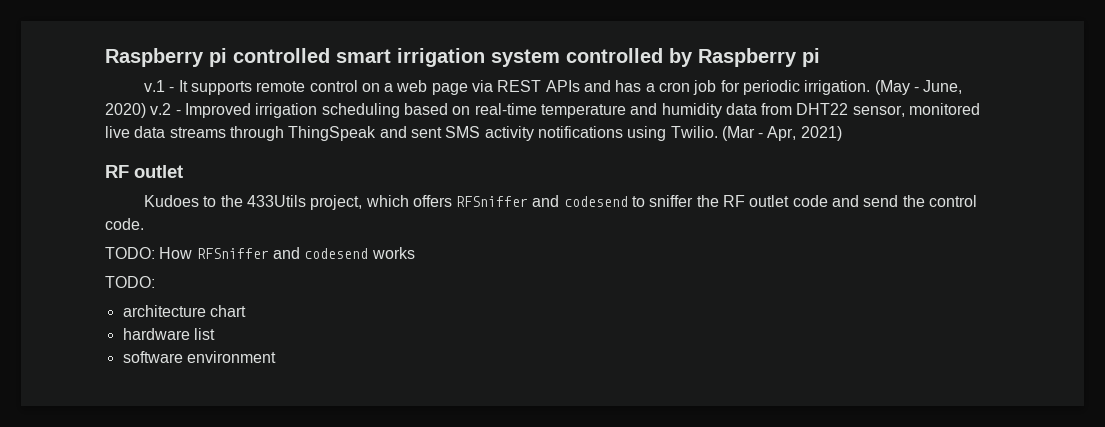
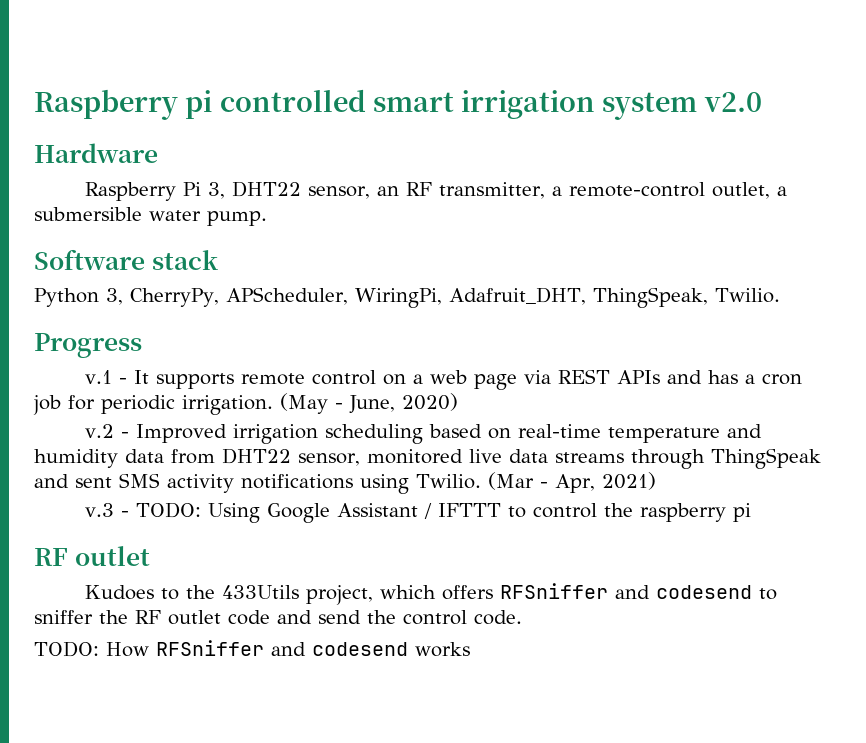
- Raspberry pi controlled smart irrigation system controlled by Raspberry pi
+ Raspberry pi controlled smart irrigation system v2.0
+ Hardware
+ Raspberry Pi 3, DHT22 sensor, an RF transmitter, a remote-control outlet, a submersible water pump.
+ Software stack
+ Python 3, CherryPy, APScheduler, WiringPi, Adafruit_DHT, ThingSpeak, Twilio.
+ Progress
- (May - June, 2020) v.2 - Improved irrigation scheduling based on real-time temperature and humidity data from DHT22 sensor, monitored live data streams through ThingSpeak and sent SMS activity notifications using Twilio.
+ (May - June, 2020)
+ v.2 - Improved irrigation scheduling based on real-time temperature and humidity data from DHT22 sensor, monitored live data streams through ThingSpeak and sent SMS activity notifications using Twilio.
+ v.3 - TODO: Using Google Assistant / IFTTT to control the raspberry pi
  TODO: How RFSniffer and codesend works
- TODO:
- architecture chart
- hardware list
- software environment

